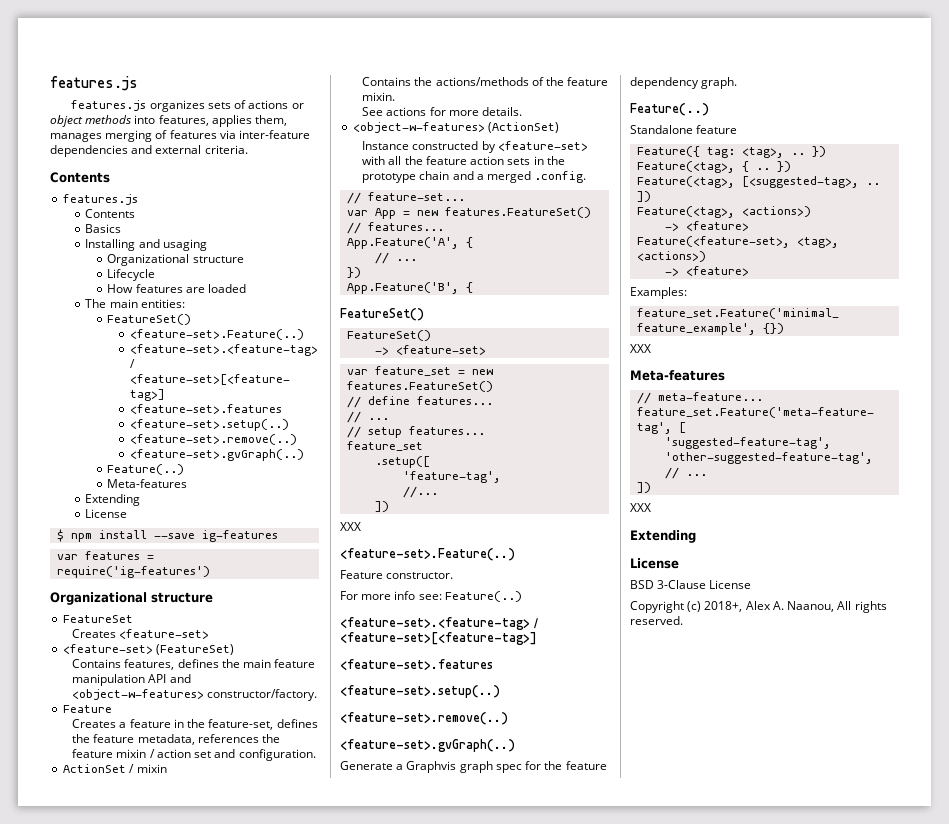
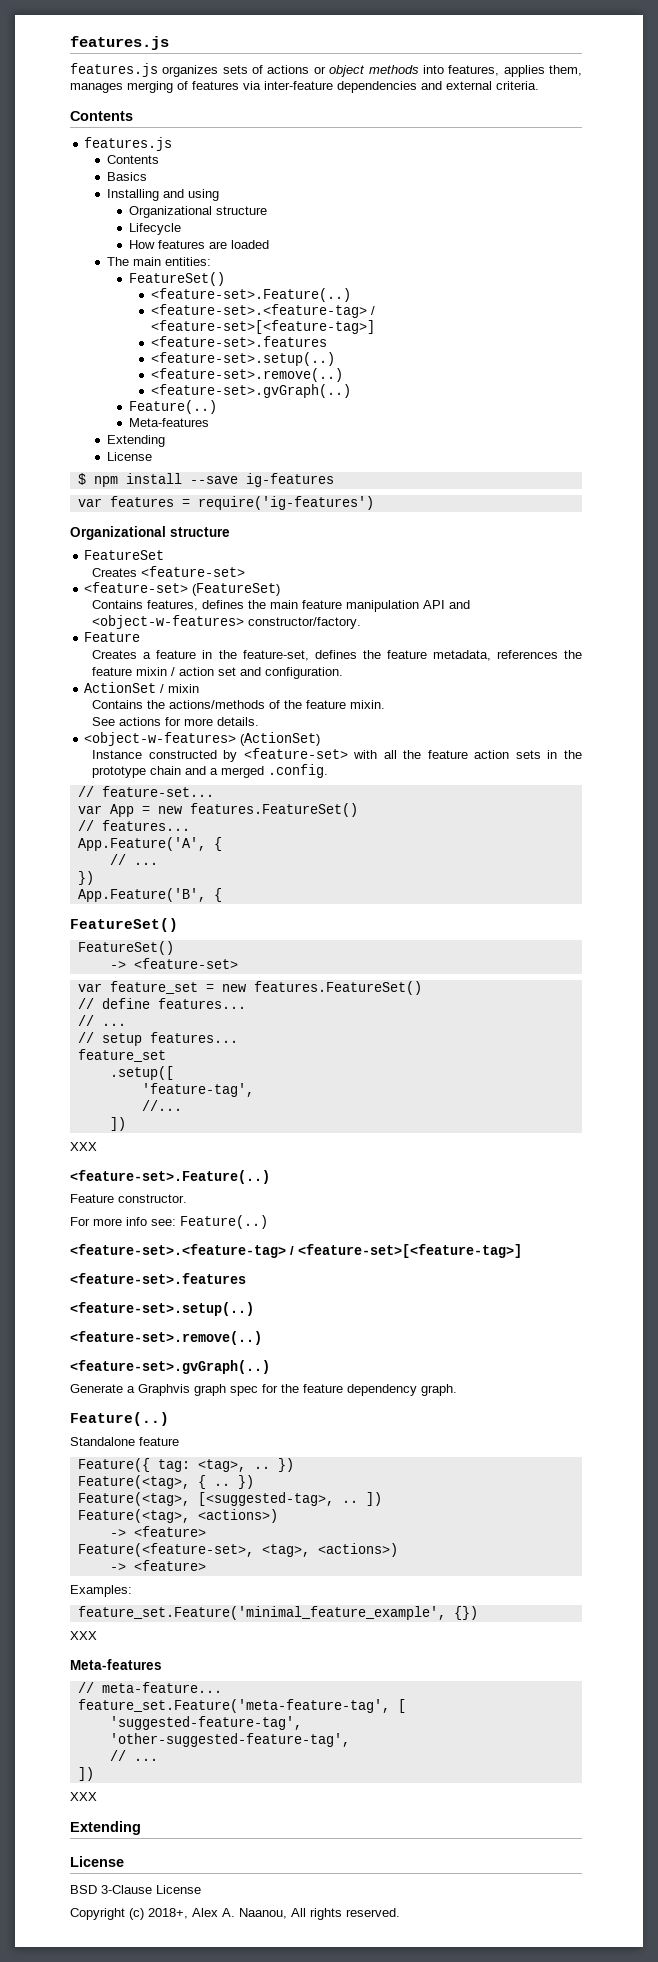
- Installing and usaging
+ Installing and using

